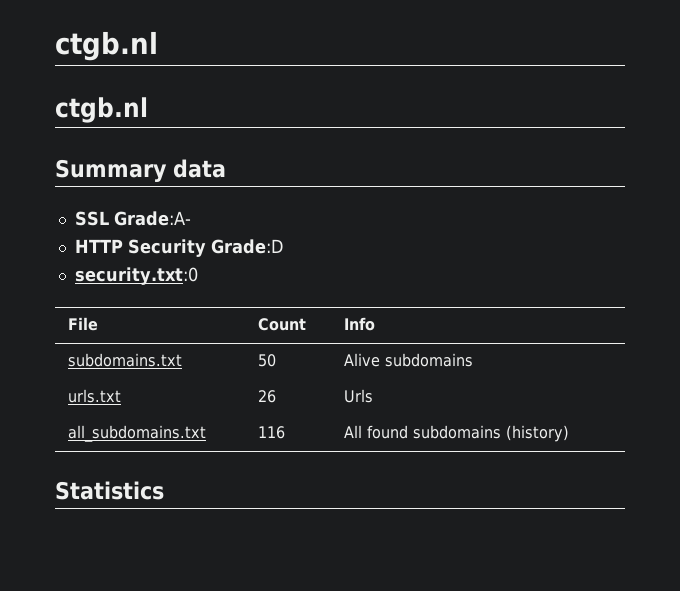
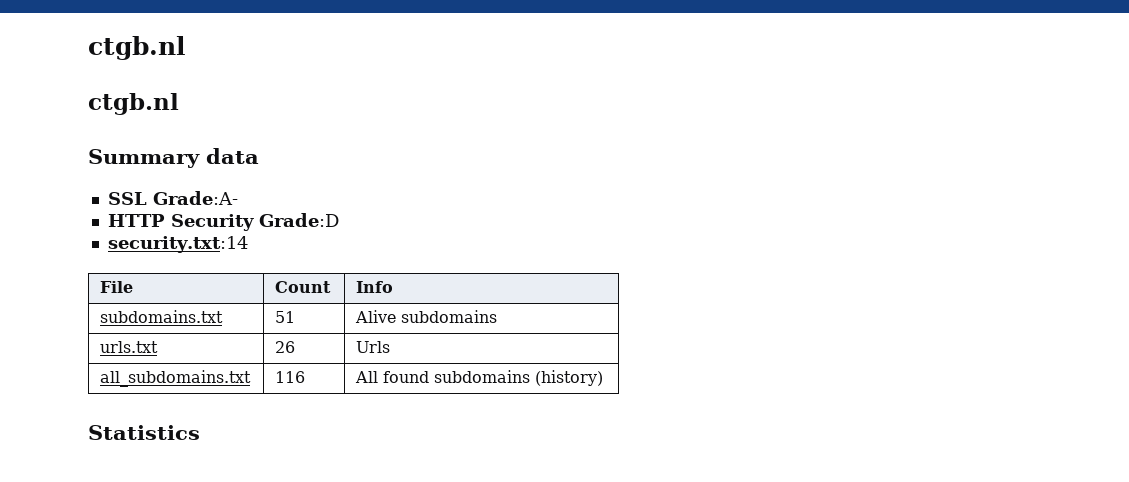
- security.txt:0
+ security.txt:14
- subdomains.txt | 50 | Alive subdomains
+ subdomains.txt | 51 | Alive subdomains

